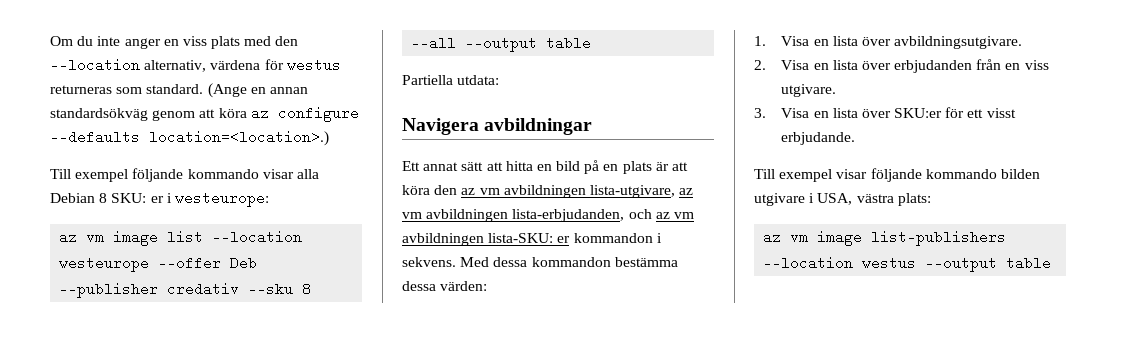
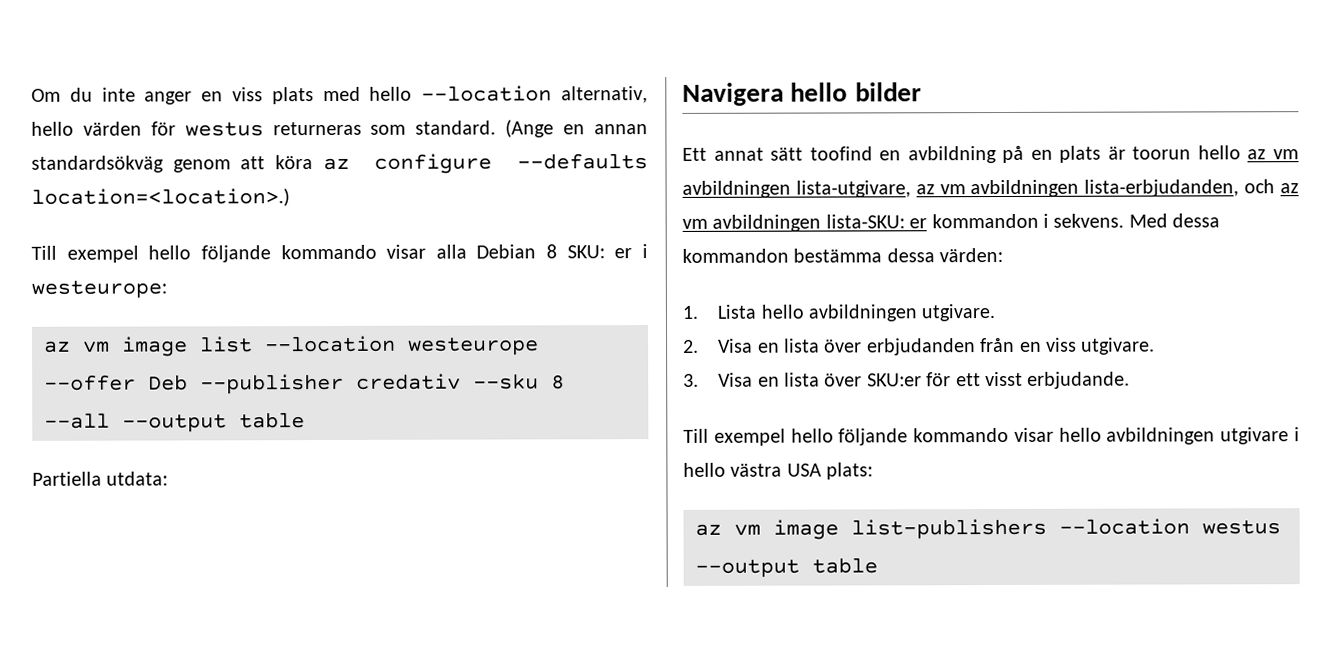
- Om du inte anger en viss plats med den --location alternativ, värdena för westus returneras som standard.
+ Om du inte anger en viss plats med hello --location alternativ, hello värden för westus returneras som standard.
- Till exempel följande kommando visar alla Debian 8 SKU: er i westeurope:
+ Till exempel hello följande kommando visar alla Debian 8 SKU: er i westeurope:
- Navigera avbildningar
+ Navigera hello bilder
- Ett annat sätt att hitta en bild på en plats är att köra den az vm avbildningen lista-utgivare, az vm avbildningen lista-erbjudanden, och az vm avbildningen lista-SKU: er kommandon i sekvens.
+ Ett annat sätt toofind en avbildning på en plats är toorun hello az vm avbildningen lista-utgivare, az vm avbildningen lista-erbjudanden, och az vm avbildningen lista-SKU: er kommandon i sekvens.
- 1. Visa en lista över avbildningsutgivare.
+ 1. Lista hello avbildningen utgivare.
- Till exempel visar följande kommando bilden utgivare i USA, västra plats:
+ Till exempel hello följande kommando visar hello avbildningen utgivare i hello västra USA plats:

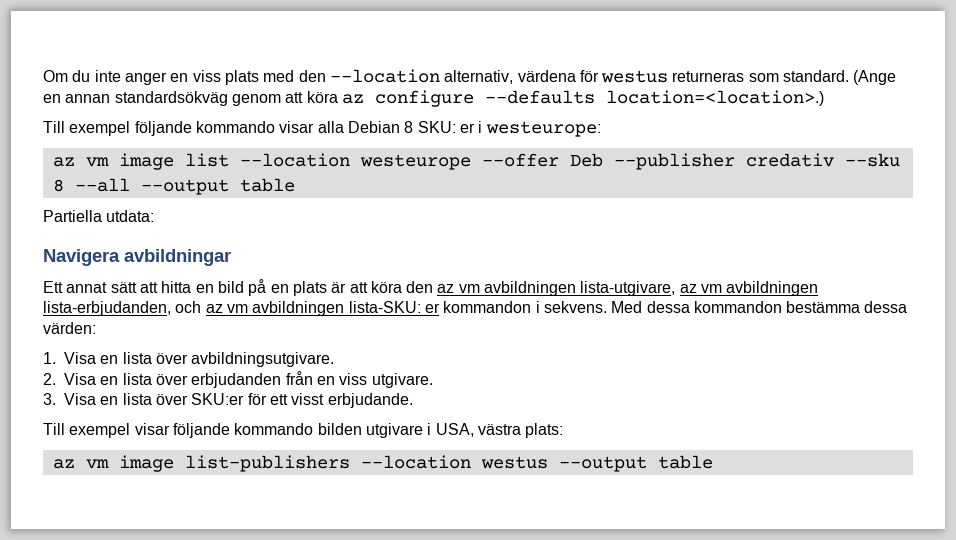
- Om du inte anger en viss plats med hello --location alternativ, hello värden för westus returneras som standard.
+ Om du inte anger en viss plats med den --location alternativ, värdena för westus returneras som standard.
- Till exempel hello följande kommando visar alla Debian 8 SKU: er i westeurope:
+ Till exempel följande kommando visar alla Debian 8 SKU: er i westeurope:
- Navigera hello bilder
+ Navigera avbildningar
- Ett annat sätt toofind en avbildning på en plats är toorun hello az vm avbildningen lista-utgivare, az vm avbildningen lista-erbjudanden, och az vm avbildningen lista-SKU: er kommandon i sekvens.
+ Ett annat sätt att hitta en bild på en plats är att köra den az vm avbildningen lista-utgivare, az vm avbildningen lista-erbjudanden, och az vm avbildningen lista-SKU: er kommandon i sekvens.
- 1. Lista hello avbildningen utgivare.
+ 1. Visa en lista över avbildningsutgivare.
- Till exempel hello följande kommando visar hello avbildningen utgivare i hello västra USA plats:
+ Till exempel visar följande kommando bilden utgivare i USA, västra plats:

